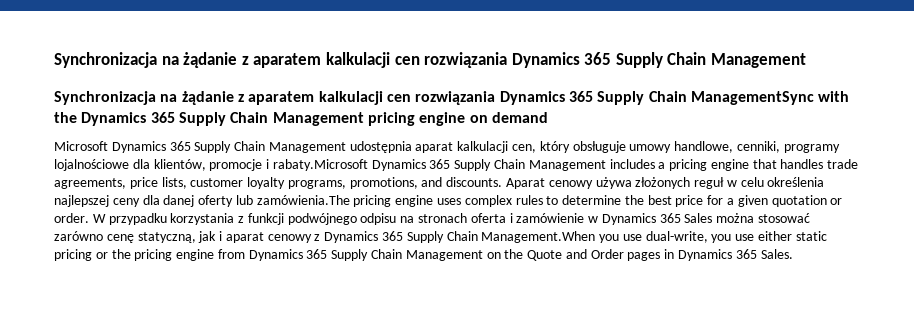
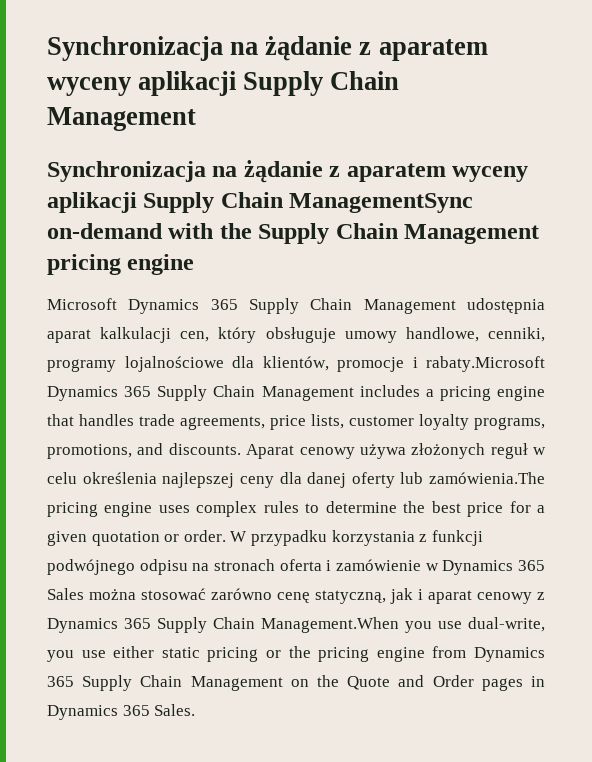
- Synchronizacja na żądanie z aparatem kalkulacji cen rozwiązania Dynamics 365 Supply Chain Management
+ Synchronizacja na żądanie z aparatem wyceny aplikacji Supply Chain Management
- Synchronizacja na żądanie z aparatem kalkulacji cen rozwiązania Dynamics 365 Supply Chain ManagementSync with the Dynamics 365 Supply Chain Management pricing engine on demand
+ Synchronizacja na żądanie z aparatem wyceny aplikacji Supply Chain ManagementSync on-demand with the Supply Chain Management pricing engine

